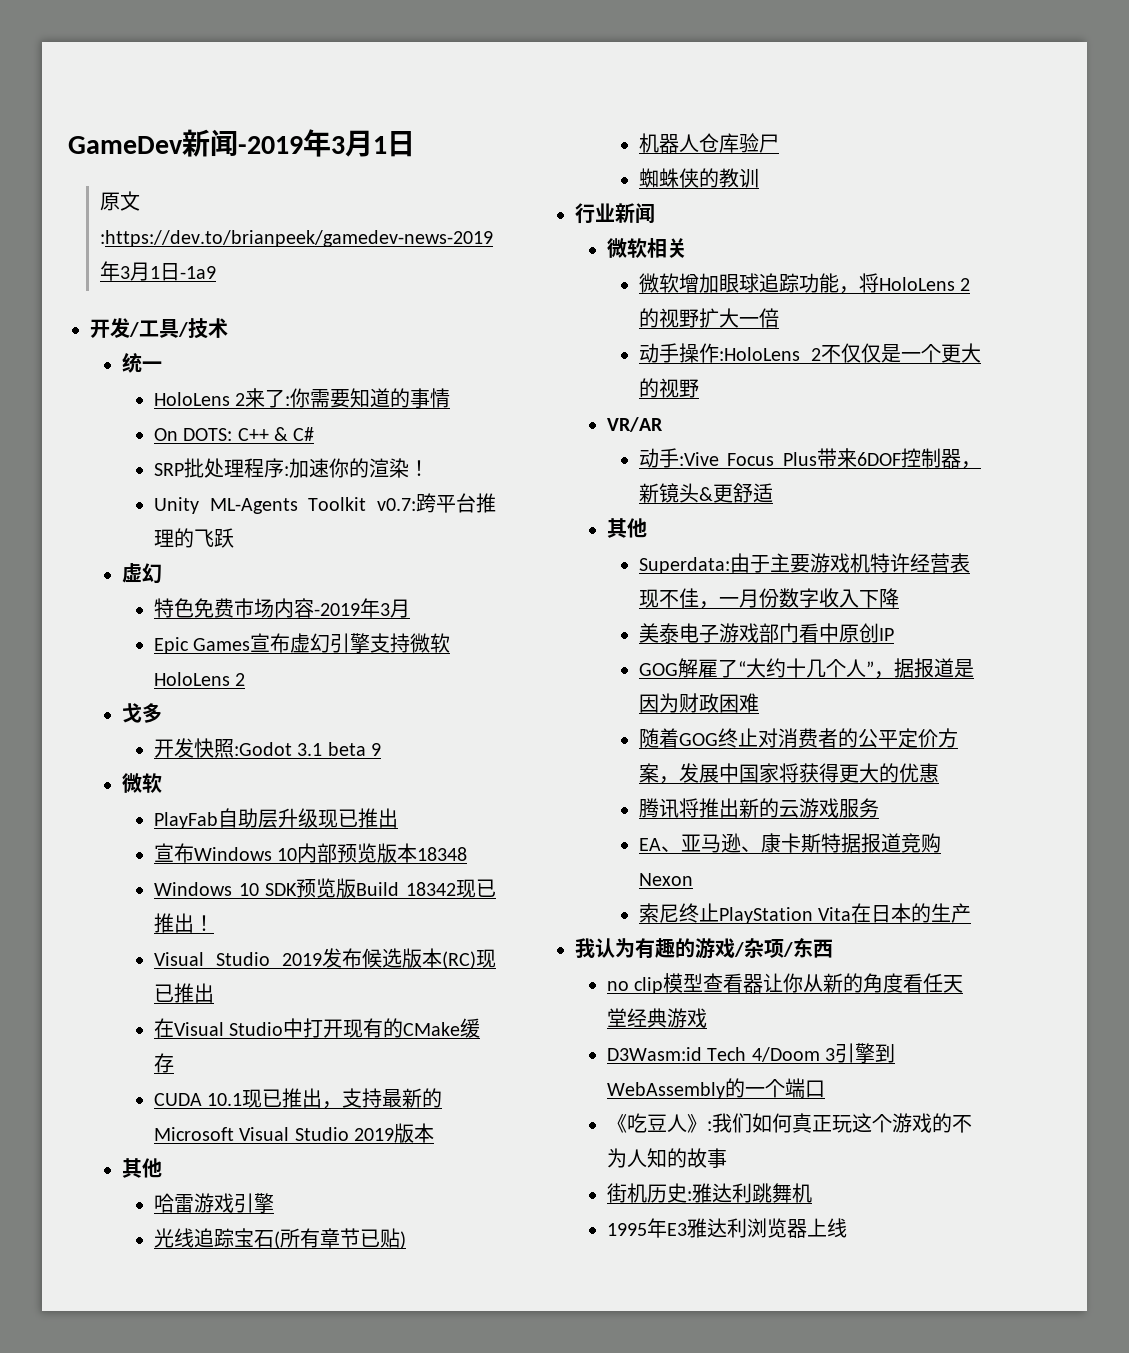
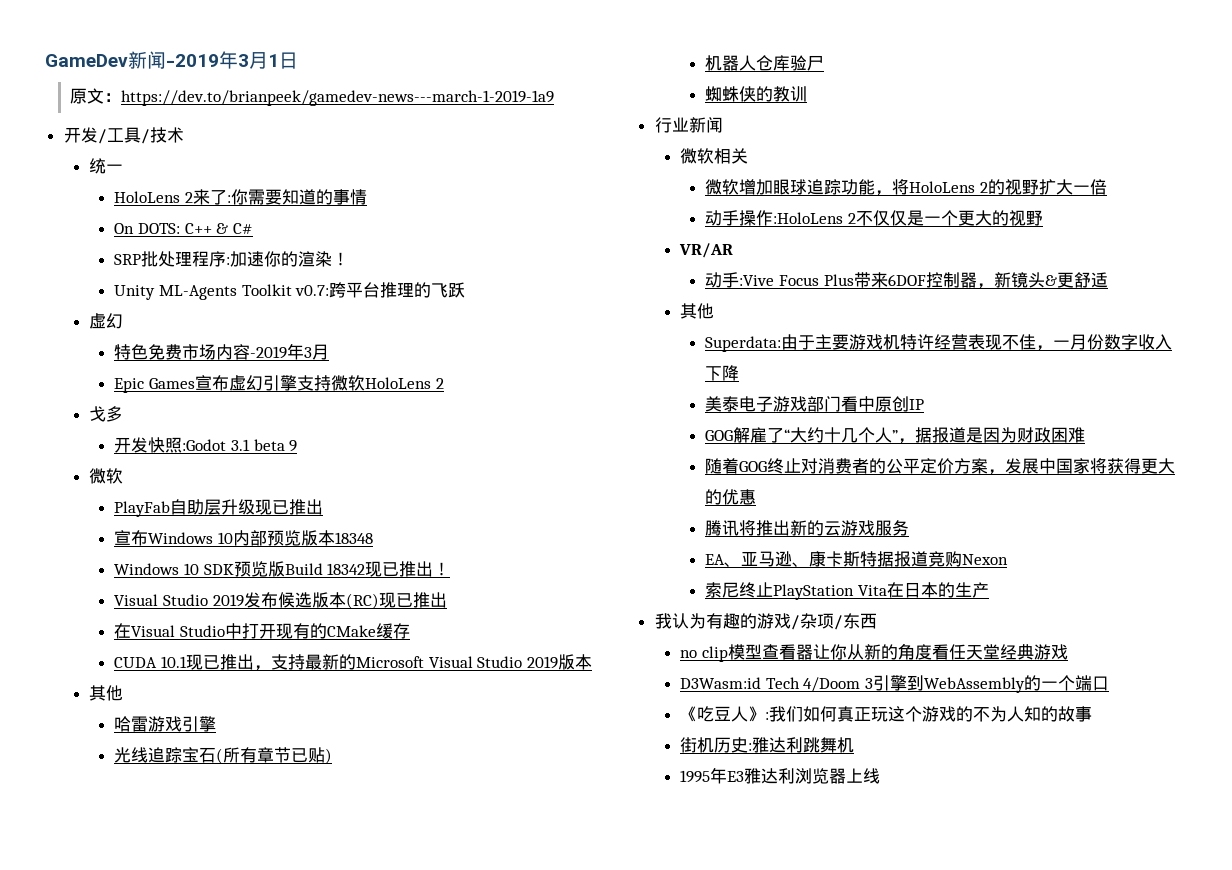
- 原文:https://dev.to/brianpeek/gamedev-news-2019年3月1日-1a9
+ 原文：https://dev.to/brianpeek/gamedev-news---march-1-2019-1a9

